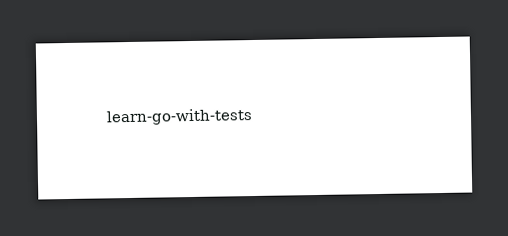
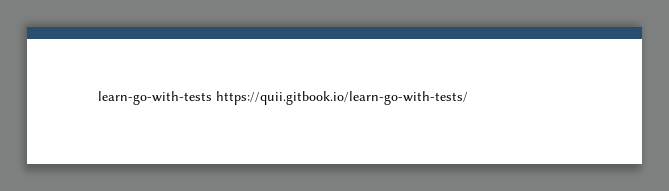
- learn-go-with-tests
+ learn-go-with-tests https://quii.gitbook.io/learn-go-with-tests/

